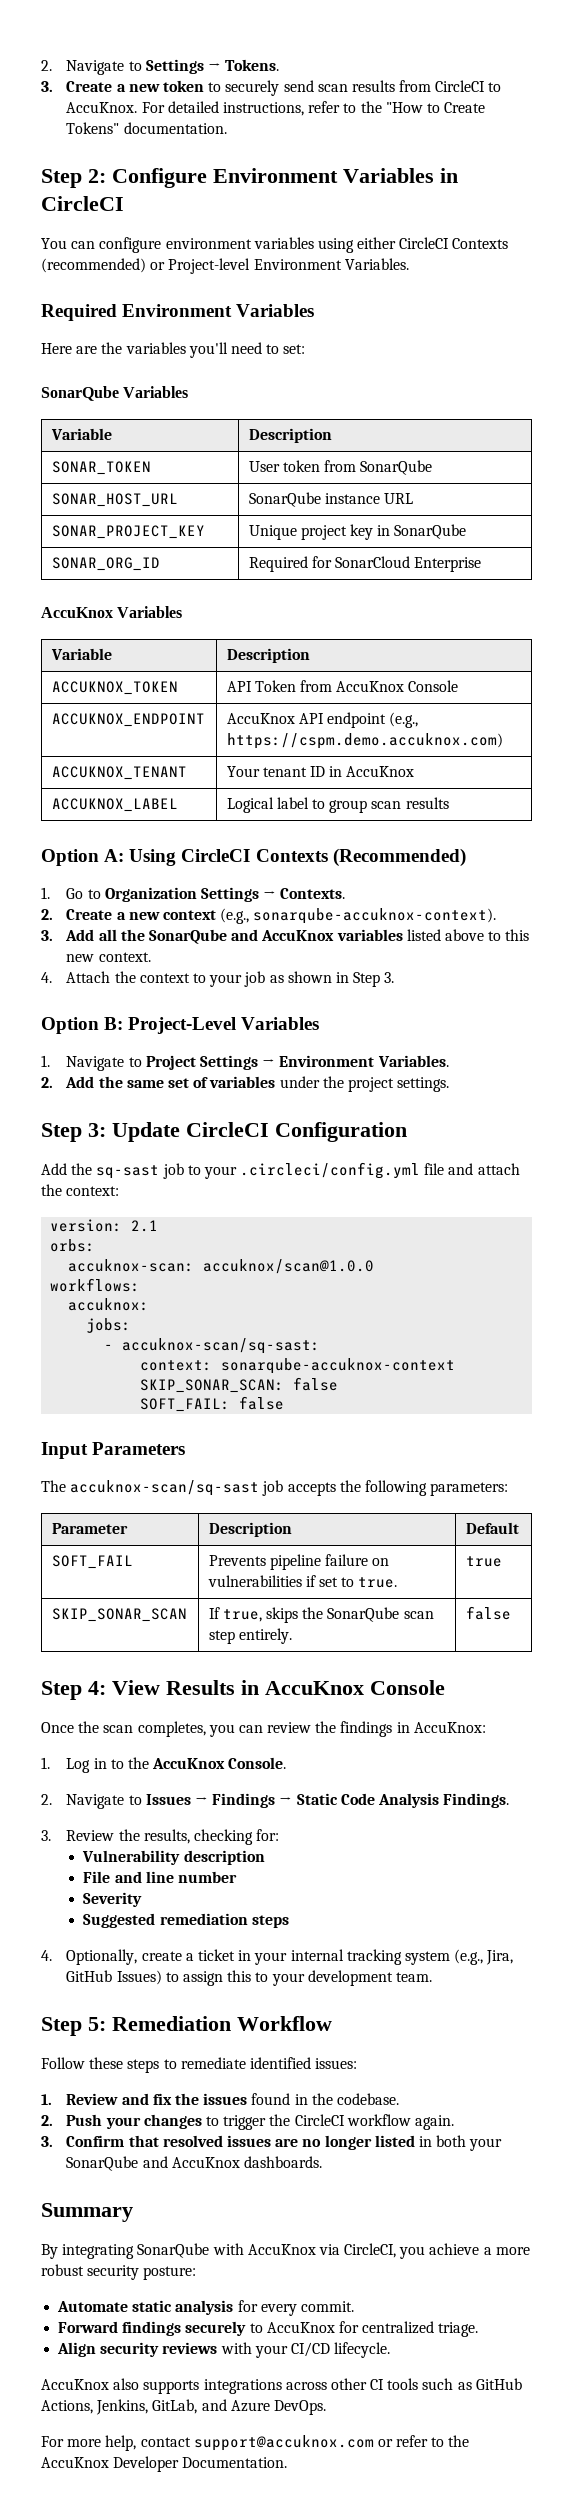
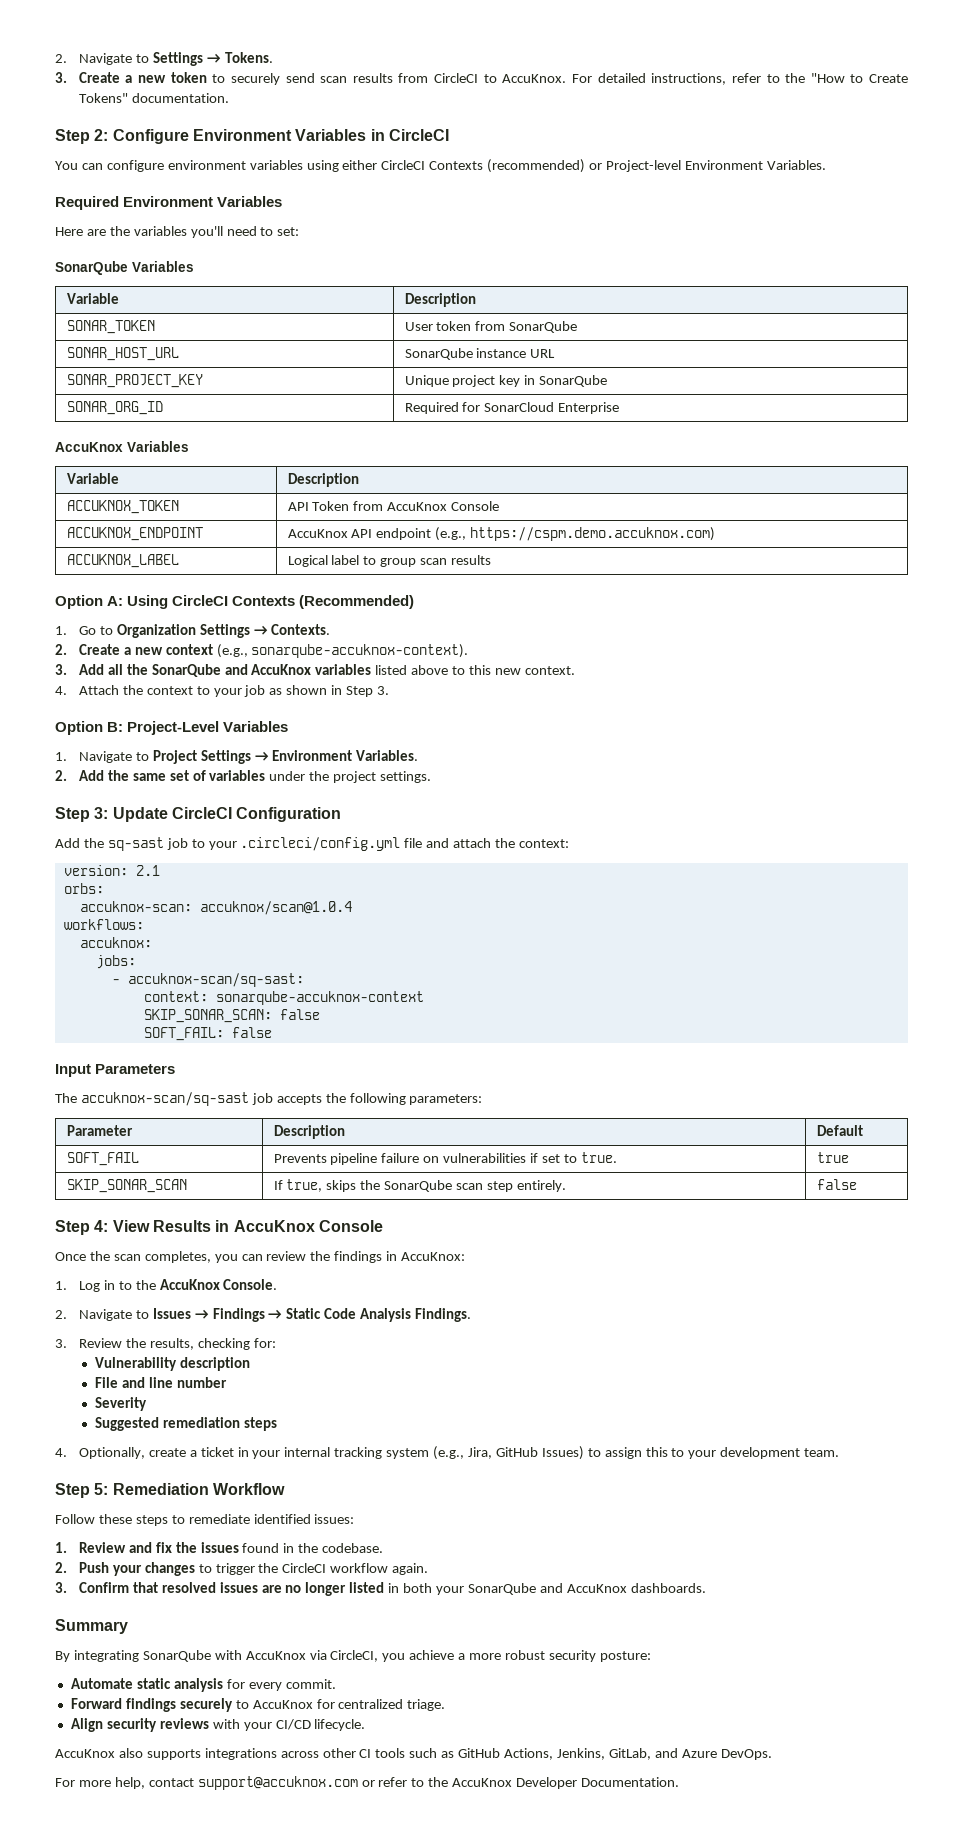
- ACCUKNOX_TENANT | Your tenant ID in AccuKnox
- accuknox-scan: accuknox/scan@1.0.0
+ accuknox-scan: accuknox/scan@1.0.4

